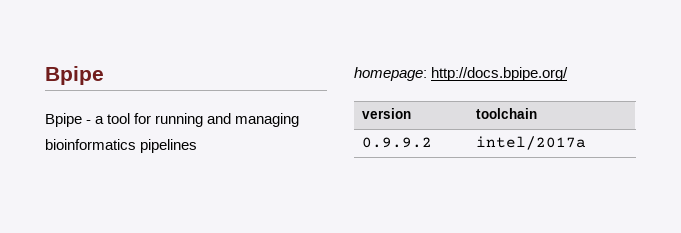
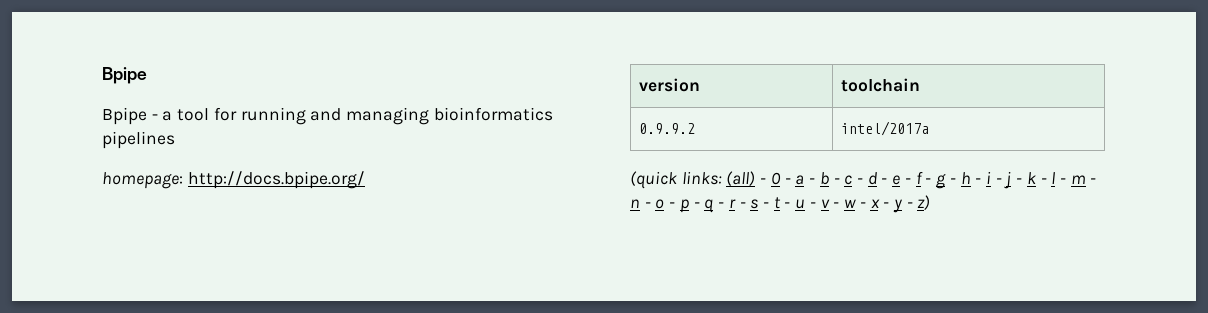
+ (quick links: (all) - 0 - a - b - c - d - e - f - g - h - i - j - k - l - m - n - o - p - q - r - s - t - u - v - w - x - y - z)

